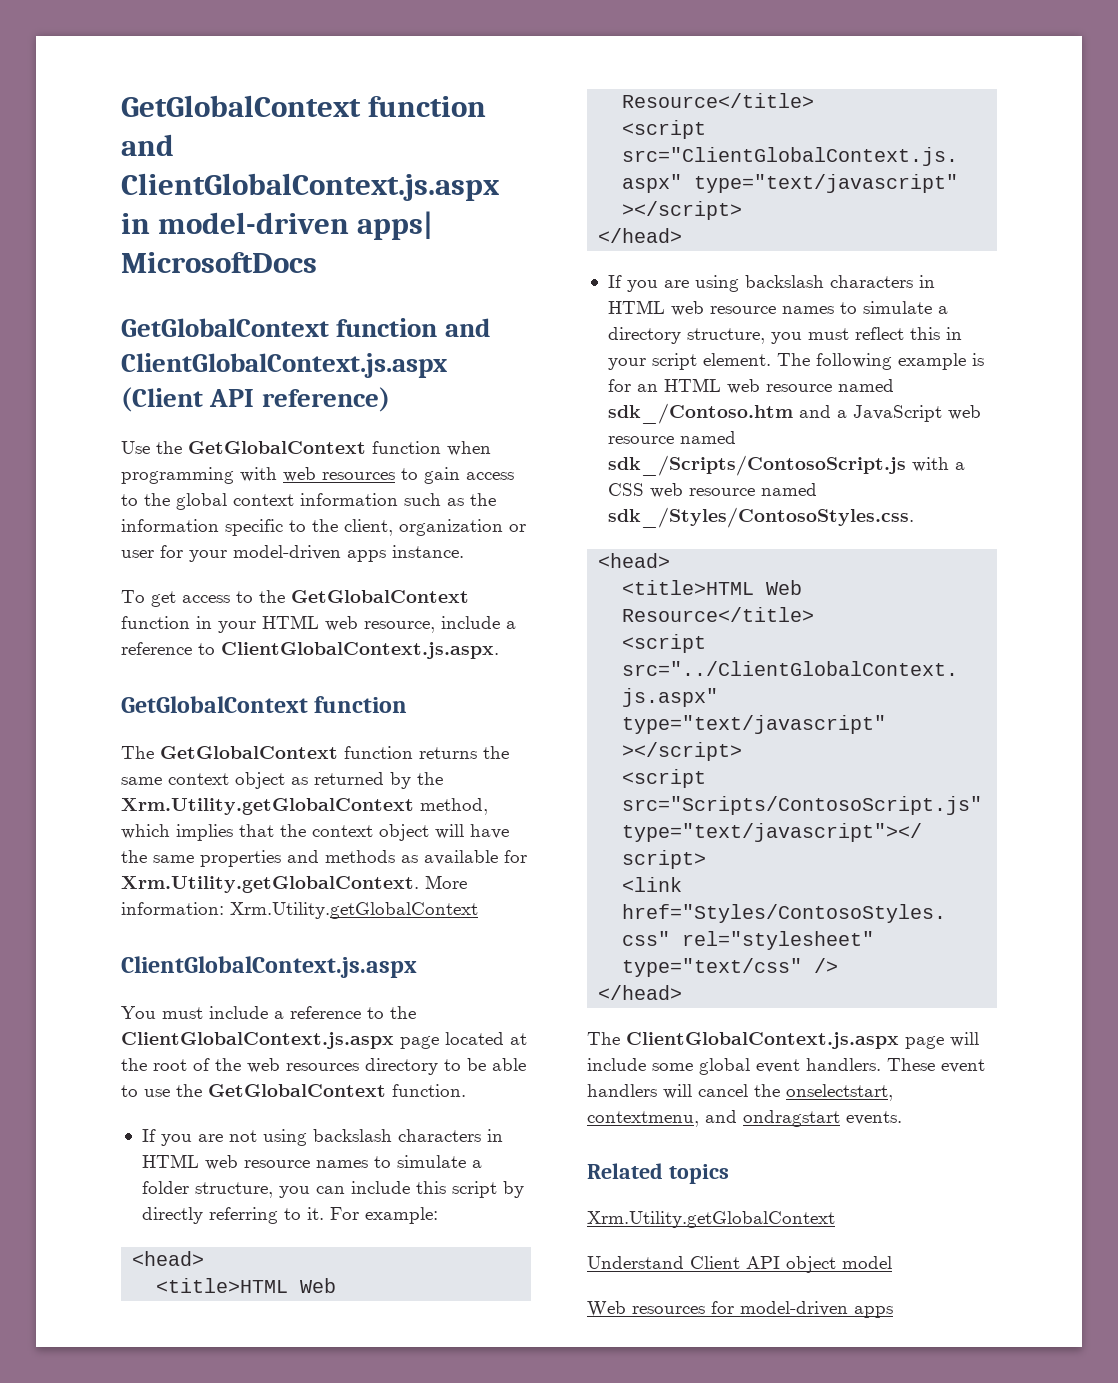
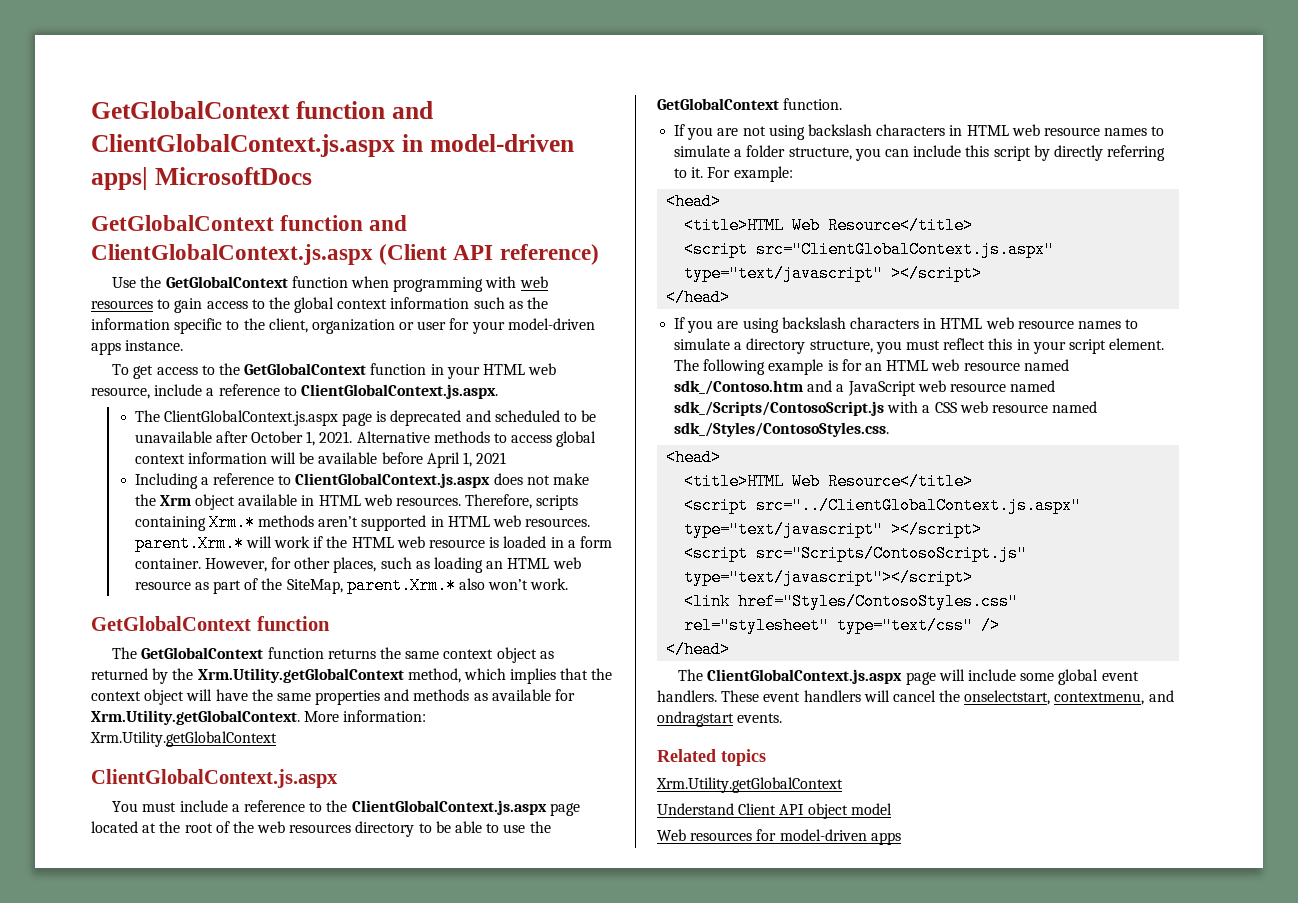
+ The ClientGlobalContext.js.aspx page is deprecated and scheduled to be unavailable after October 1, 2021. Alternative methods to access global context information will be available before April 1, 2021
+ Including a reference to ClientGlobalContext.js.aspx does not make the Xrm object available in HTML web resources. Therefore, scripts containing Xrm.* methods aren’t supported in HTML web resources. parent.Xrm.* will work if the HTML web resource is loaded in a form container. However, for other places, such as loading an HTML web resource as part of the SiteMap, parent.Xrm.* also won’t work.

